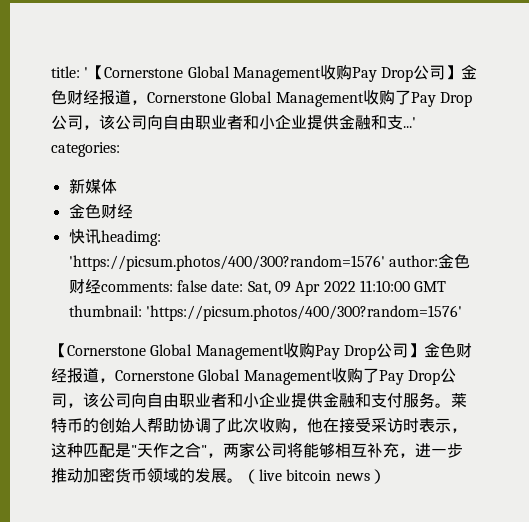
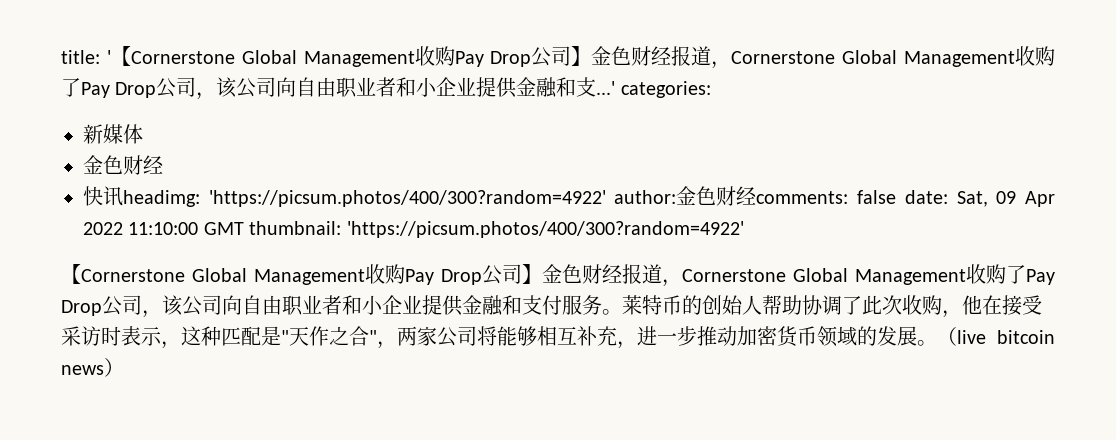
- 快讯headimg: 'https://picsum.photos/400/300?random=1576' author:金色财经comments: false date: Sat, 09 Apr 2022 11:10:00 GMT thumbnail: 'https://picsum.photos/400/300?random=1576'
+ 快讯headimg: 'https://picsum.photos/400/300?random=4922' author:金色财经comments: false date: Sat, 09 Apr 2022 11:10:00 GMT thumbnail: 'https://picsum.photos/400/300?random=4922'

